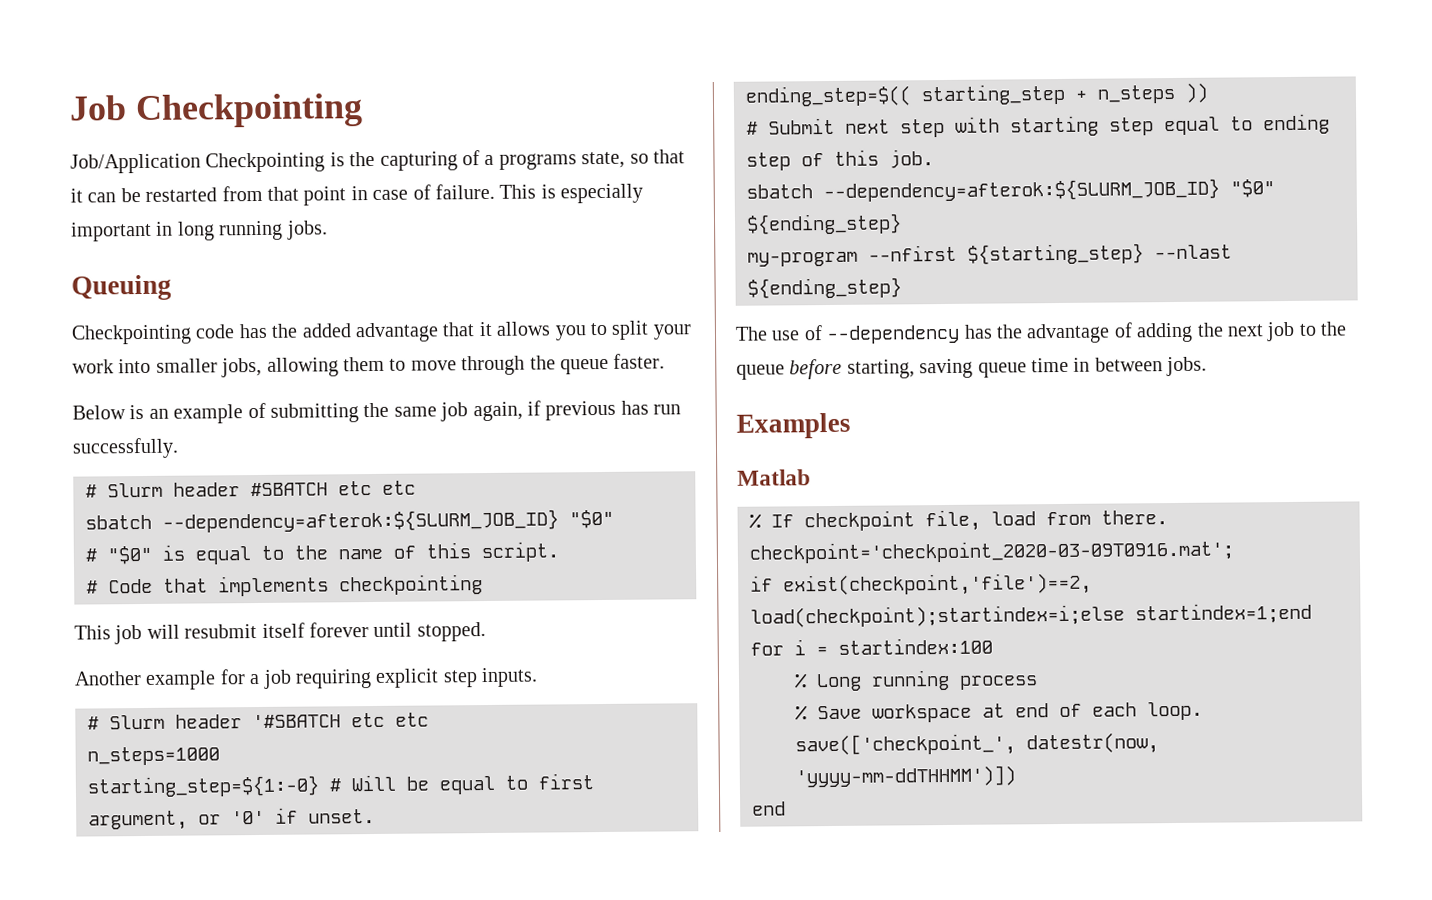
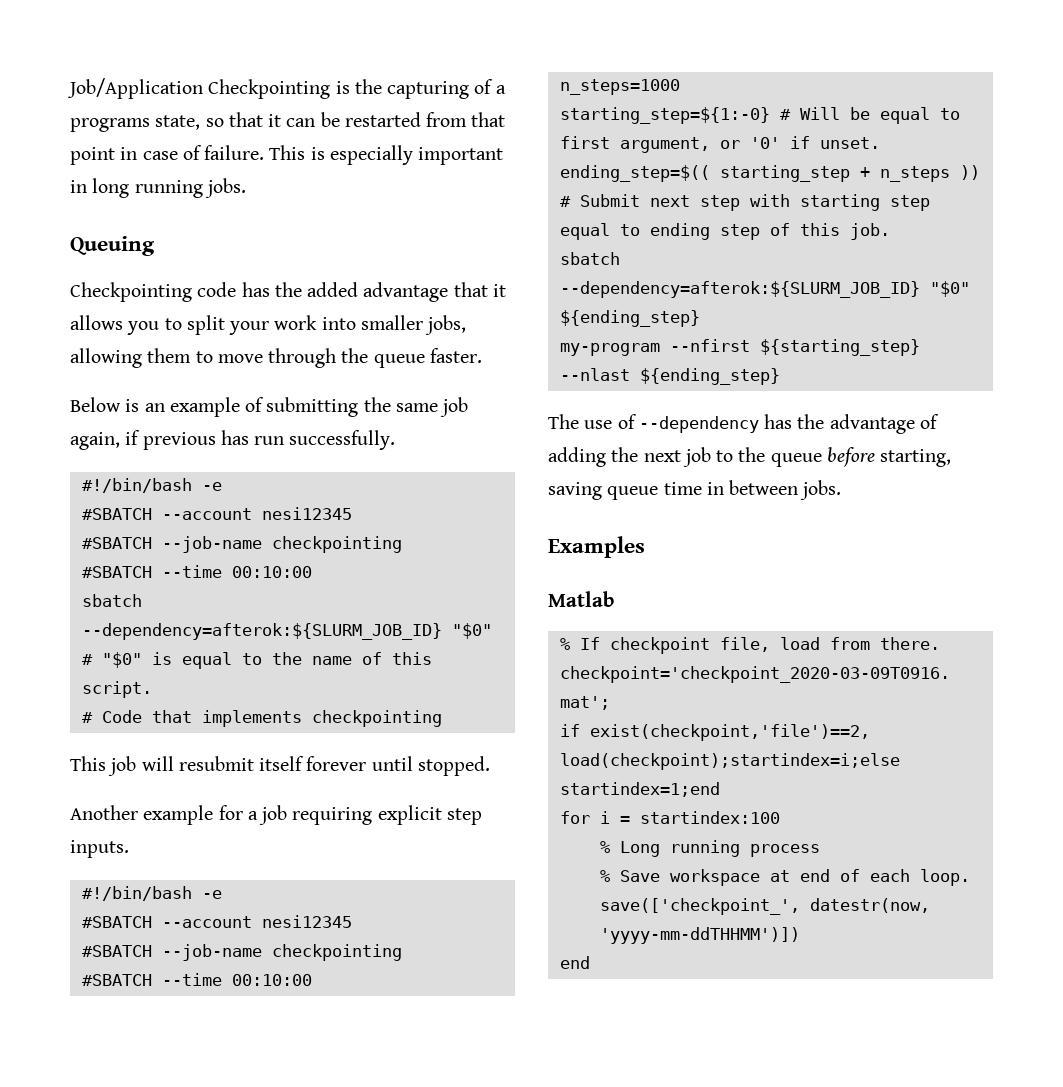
- Job Checkpointing
  Below is an example of submitting the same job again, if previous has run successfully.
- # Slurm header #SBATCH etc etc
+ #!/bin/bash -e
+ #SBATCH --account nesi12345
+ #SBATCH --job-name checkpointing
+ #SBATCH --time 00:10:00
  Another example for a job requiring explicit step inputs.
- # Slurm header '#SBATCH etc etc
+ #!/bin/bash -e
+ #SBATCH --account nesi12345
+ #SBATCH --job-name checkpointing
+ #SBATCH --time 00:10:00

